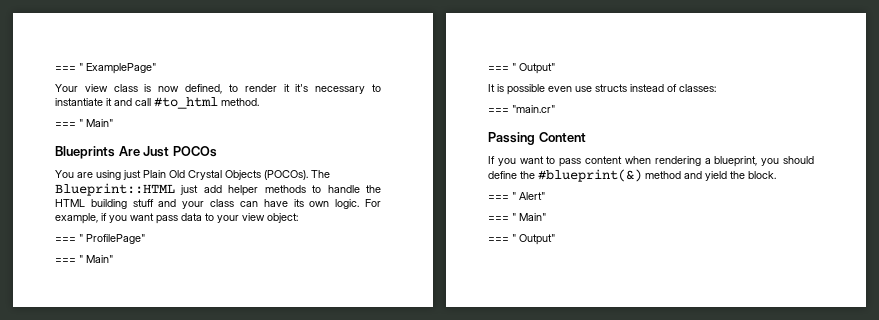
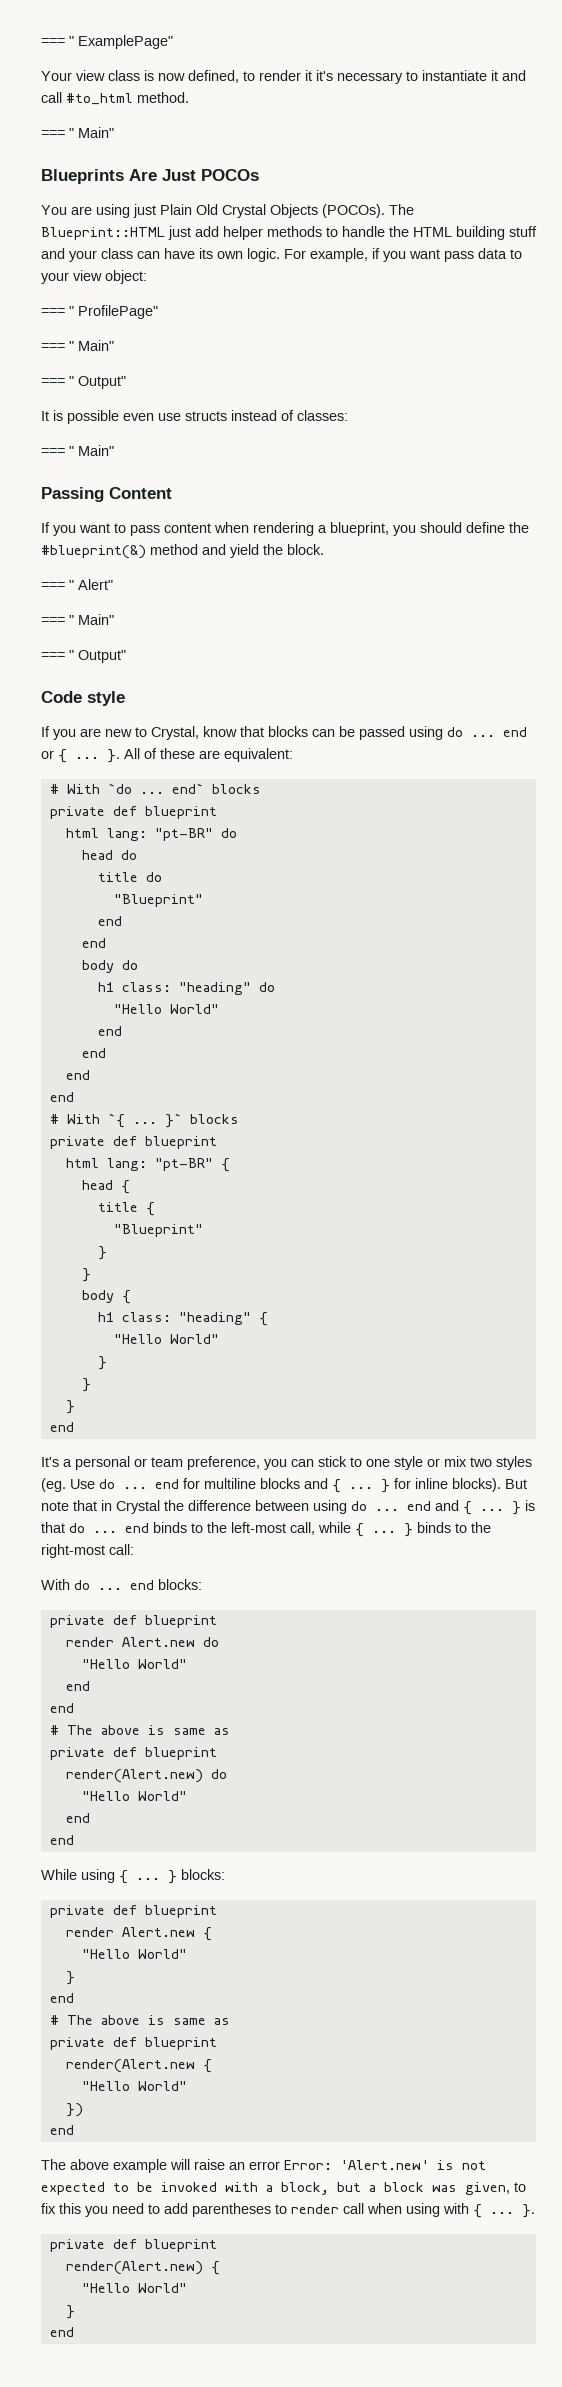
  It is possible even use structs instead of classes:
- === "main.cr"
+ === " Main"
+ Code style
+ If you are new to Crystal, know that blocks can be passed using do ... end or { ... }. All of these are equivalent:
+ # With `do ... end` blocks
+ private def blueprint
+ html lang: "pt-BR" do
+ head do
+ title do
+ "Blueprint"
+ end
+ end
+ body do
+ h1 class: "heading" do
+ "Hello World"
+ end
+ end
+ end
+ end
+ # With `{ ... }` blocks
+ private def blueprint
+ html lang: "pt-BR" {
+ head {
+ title {
+ "Blueprint"
+ }
+ }
+ body {
+ h1 class: "heading" {
+ "Hello World"
+ }
+ }
+ }
+ end
+ It's a personal or team preference, you can stick to one style or mix two styles (eg. Use do ... end for multiline blocks and { ... } for inline blocks). But note that in Crystal the difference between using do ... end and { ... } is that do ... end binds to the left-most call, while { ... } binds to the right-most call:
+ With do ... end blocks:
+ private def blueprint
+ render Alert.new do
+ "Hello World"
+ end
+ end
+ # The above is same as
+ private def blueprint
+ render(Alert.new) do
+ "Hello World"
+ end
+ end
+ While using { ... } blocks:
+ private def blueprint
+ render Alert.new {
+ "Hello World"
+ }
+ end
+ # The above is same as
+ private def blueprint
+ render(Alert.new {
+ "Hello World"
+ })
+ end
+ The above example will raise an error Error: 'Alert.new' is not expected to be invoked with a block, but a block was given, to fix this you need to add parentheses to render call when using with { ... }.
+ private def blueprint
+ render(Alert.new) {
+ "Hello World"
+ }
+ end

